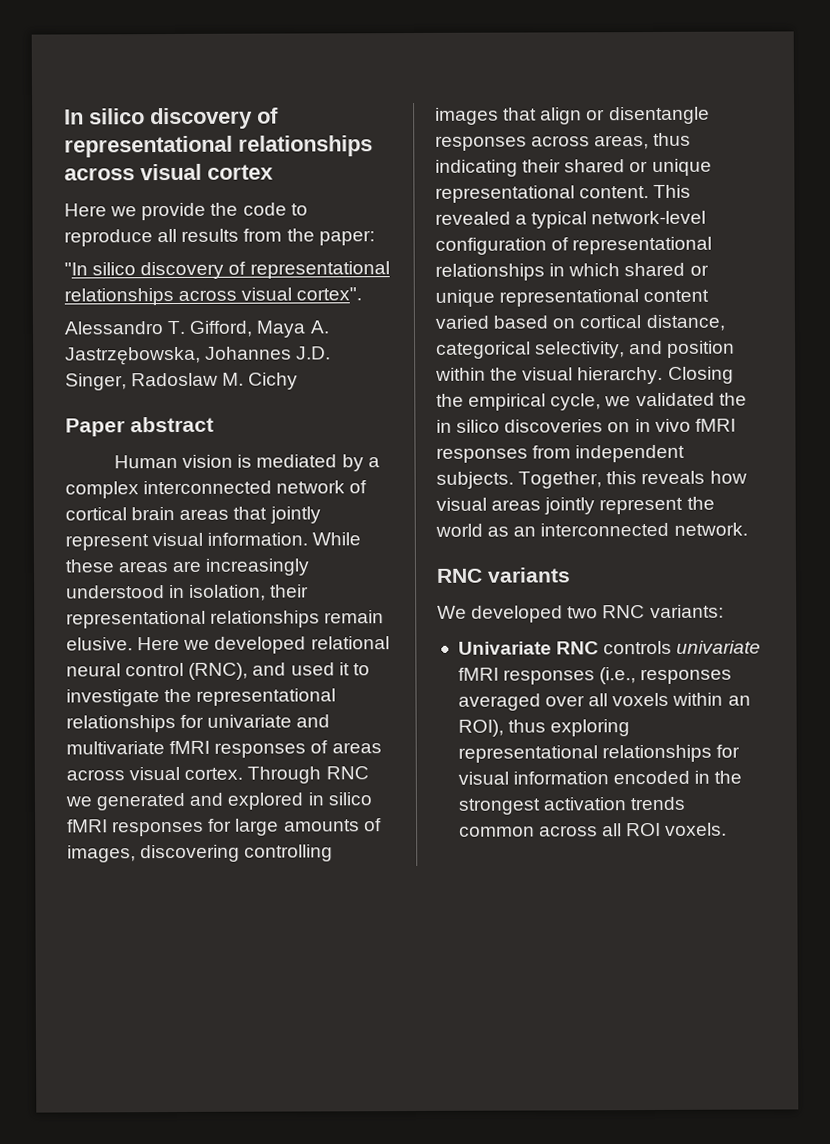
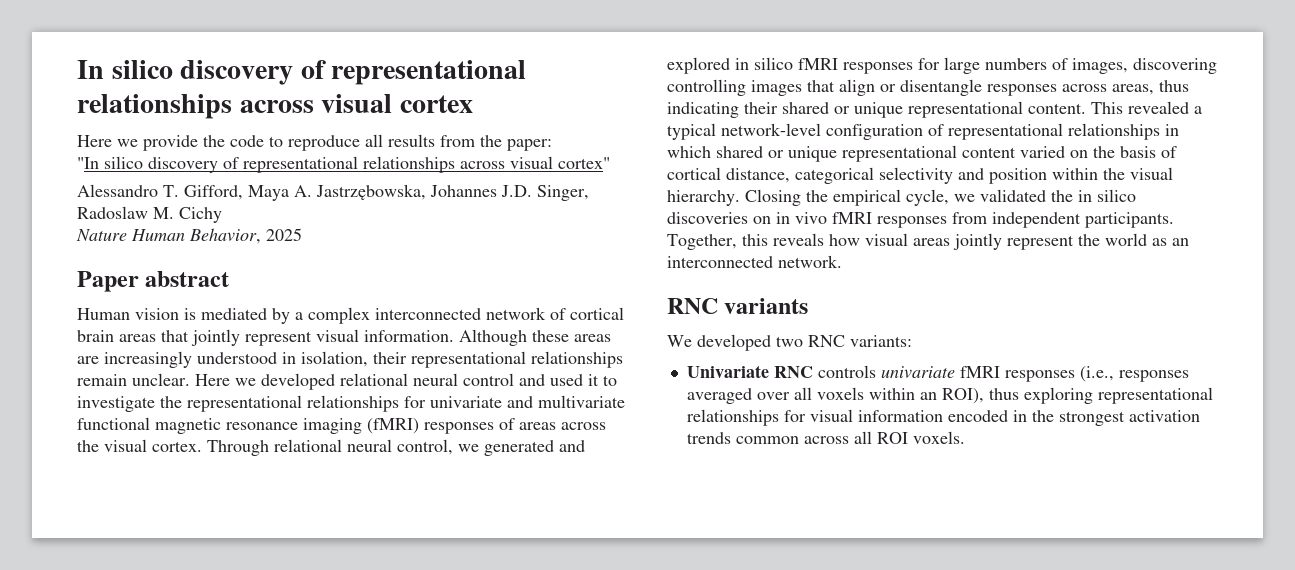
- "In silico discovery of representational relationships across visual cortex".
+ "In silico discovery of representational relationships across visual cortex"
+ Nature Human Behavior, 2025
- While these areas are increasingly understood in isolation, their representational relationships remain elusive.
+ Although these areas are increasingly understood in isolation, their representational relationships remain unclear.
- Here we developed relational neural control (RNC), and used it to investigate the representational relationships for univariate and multivariate fMRI responses of areas across visual cortex.
+ Here we developed relational neural control and used it to investigate the representational relationships for univariate and multivariate functional magnetic resonance imaging (fMRI) responses of areas across the visual cortex.
- Through RNC we generated and explored in silico fMRI responses for large amounts of images, discovering controlling images that align or disentangle responses across areas, thus indicating their shared or unique representational content.
+ Through relational neural control, we generated and explored in silico fMRI responses for large numbers of images, discovering controlling images that align or disentangle responses across areas, thus indicating their shared or unique representational content.
- This revealed a typical network-level configuration of representational relationships in which shared or unique representational content varied based on cortical distance, categorical selectivity, and position within the visual hierarchy.
+ This revealed a typical network-level configuration of representational relationships in which shared or unique representational content varied on the basis of cortical distance, categorical selectivity and position within the visual hierarchy.
- Closing the empirical cycle, we validated the in silico discoveries on in vivo fMRI responses from independent subjects.
+ Closing the empirical cycle, we validated the in silico discoveries on in vivo fMRI responses from independent participants.

